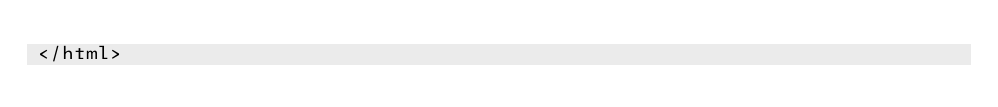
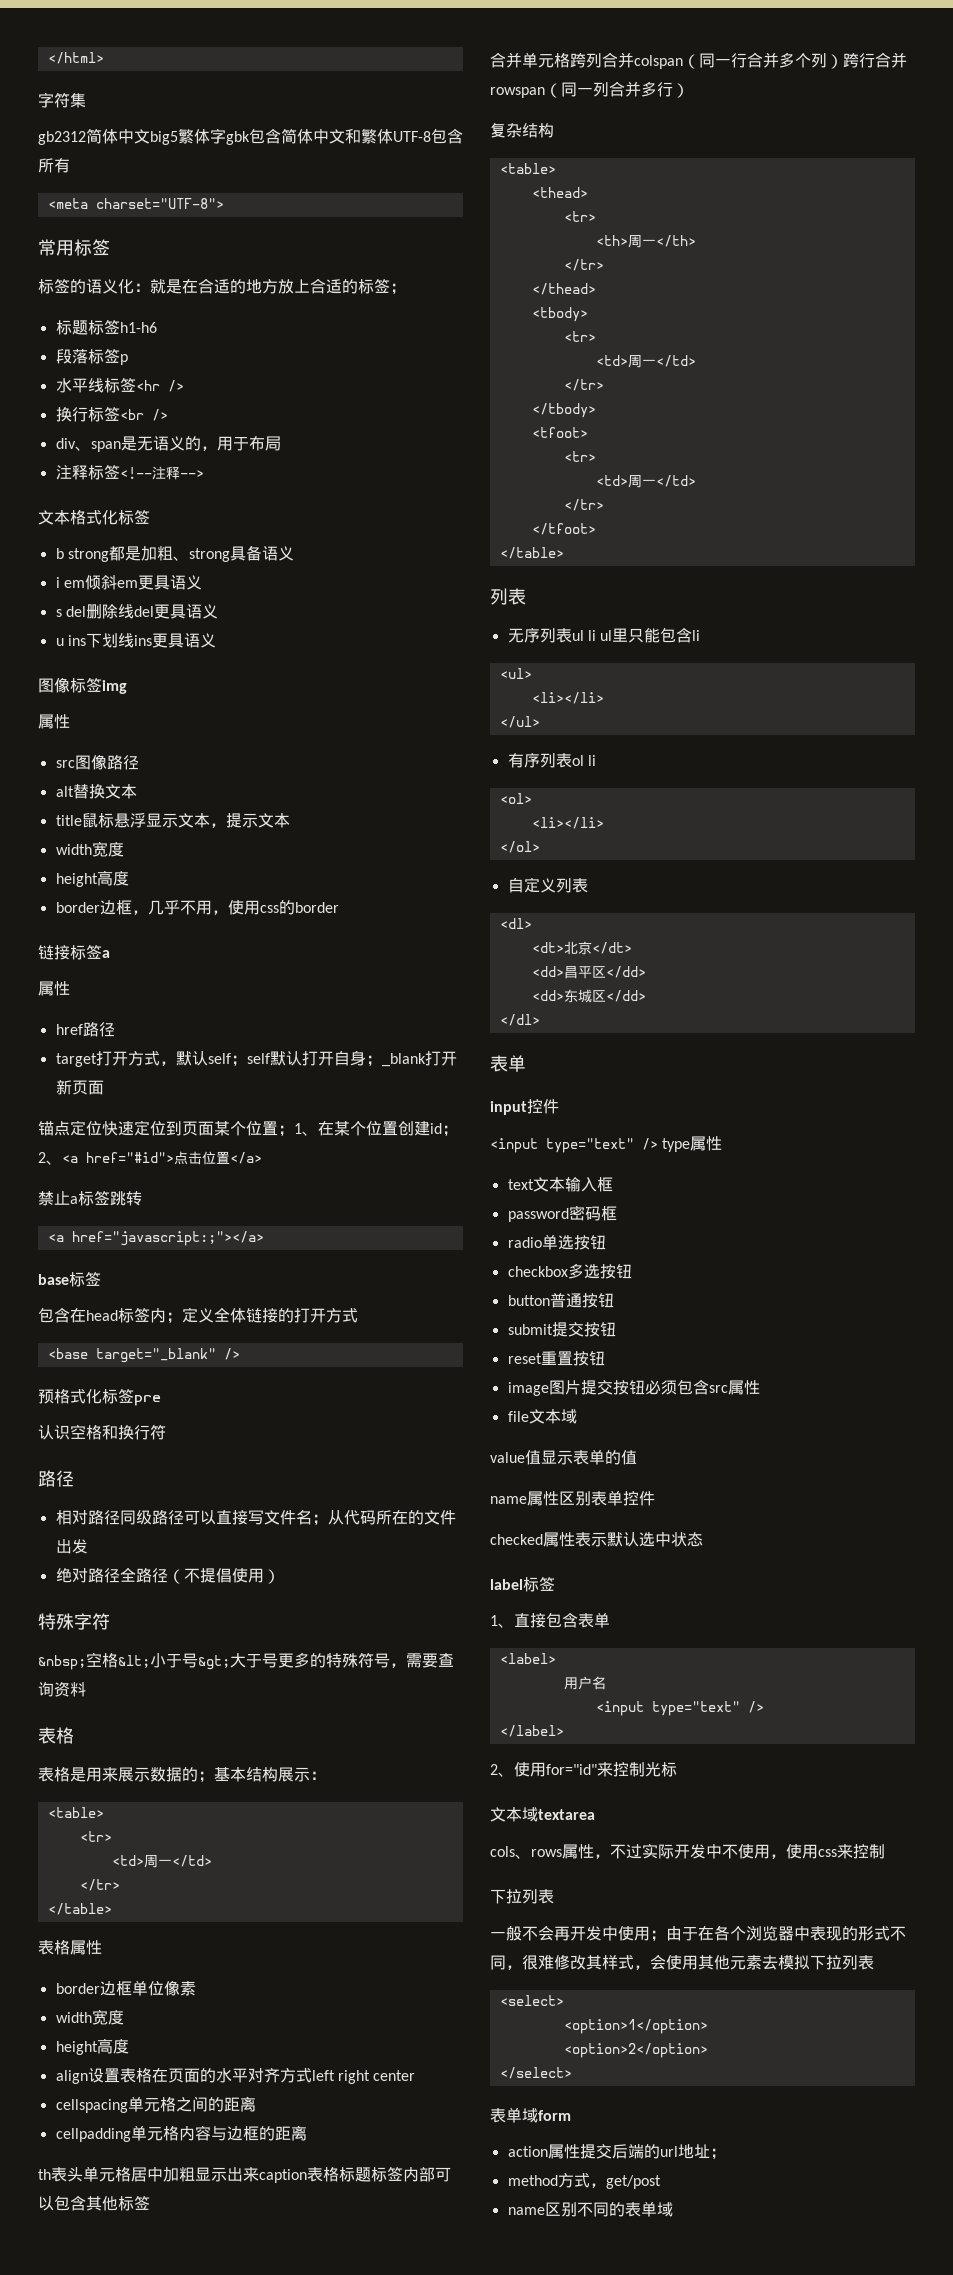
+ 字符集
+ gb2312简体中文big5繁体字gbk包含简体中文和繁体UTF-8包含所有
+ <meta charset="UTF-8">
+ 常用标签
+ 标签的语义化：就是在合适的地方放上合适的标签；
+ 标题标签h1-h6
+ 段落标签p
+ 水平线标签<hr />
+ 换行标签<br />
+ div、span是无语义的，用于布局
+ 注释标签<!--注释-->
+ 文本格式化标签
+ b strong都是加粗、strong具备语义
+ i em倾斜em更具语义
+ s del删除线del更具语义
+ u ins下划线ins更具语义
+ 图像标签img
+ 属性
+ src图像路径
+ alt替换文本
+ title鼠标悬浮显示文本，提示文本
+ width宽度
+ height高度
+ border边框，几乎不用，使用css的border
+ 链接标签a
+ 属性
+ href路径
+ target打开方式，默认self；self默认打开自身；_blank打开新页面
+ 锚点定位快速定位到页面某个位置；1、在某个位置创建id；2、<a href="#id">点击位置</a>
+ 禁止a标签跳转
+ <a href="javascript:;"></a>
+ base标签
+ 包含在head标签内；定义全体链接的打开方式
+ <base target="_blank" />
+ 预格式化标签pre
+ 认识空格和换行符
+ 路径
+ 相对路径同级路径可以直接写文件名；从代码所在的文件出发
+ 绝对路径全路径（不提倡使用）
+ 特殊字符
+ &nbsp;空格&lt;小于号&gt;大于号更多的特殊符号，需要查询资料
+ 表格
+ 表格是用来展示数据的；基本结构展示：
+ <table>
+ <tr>
+ <td>周一</td>
+ </tr>
+ </table>
+ 表格属性
+ border边框单位像素
+ width宽度
+ height高度
+ align设置表格在页面的水平对齐方式left right center
+ cellspacing单元格之间的距离
+ cellpadding单元格内容与边框的距离
+ th表头单元格居中加粗显示出来caption表格标题标签内部可以包含其他标签
+ 合并单元格跨列合并colspan（同一行合并多个列）跨行合并rowspan（同一列合并多行）
+ 复杂结构
+ <table>
+ <thead>
+ <tr>
+ <th>周一</th>
+ </tr>
+ </thead>
+ <tbody>
+ <tr>
+ <td>周一</td>
+ </tr>
+ </tbody>
+ <tfoot>
+ <tr>
+ <td>周一</td>
+ </tr>
+ </tfoot>
+ </table>
+ 列表
+ 无序列表ul li ul里只能包含li
+ <ul>
+ <li></li>
+ </ul>
+ 有序列表ol li
+ <ol>
+ <li></li>
+ </ol>
+ 自定义列表
+ <dl>
+ <dt>北京</dt>
+ <dd>昌平区</dd>
+ <dd>东城区</dd>
+ </dl>
+ 表单
+ input控件
+ <input type="text" /> type属性
+ text文本输入框
+ password密码框
+ radio单选按钮
+ checkbox多选按钮
+ button普通按钮
+ submit提交按钮
+ reset重置按钮
+ image图片提交按钮必须包含src属性
+ file文本域
+ value值显示表单的值
+ name属性区别表单控件
+ checked属性表示默认选中状态
+ label标签
+ 1、直接包含表单
+ <label>
+ 用户名
+ <input type="text" />
+ </label>
+ 2、使用for="id"来控制光标
+ 文本域textarea
+ cols、rows属性，不过实际开发中不使用，使用css来控制
+ 下拉列表
+ 一般不会再开发中使用；由于在各个浏览器中表现的形式不同，很难修改其样式，会使用其他元素去模拟下拉列表
+ <select>
+ <option>1</option>
+ <option>2</option>
+ </select>
+ 表单域form
+ action属性提交后端的url地址；
+ method方式，get/post
+ name区别不同的表单域

